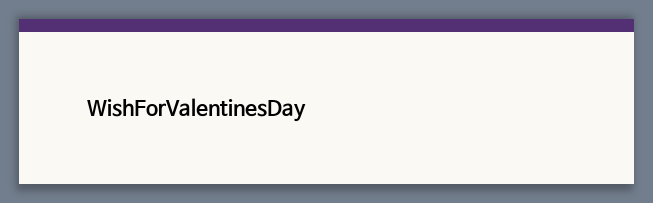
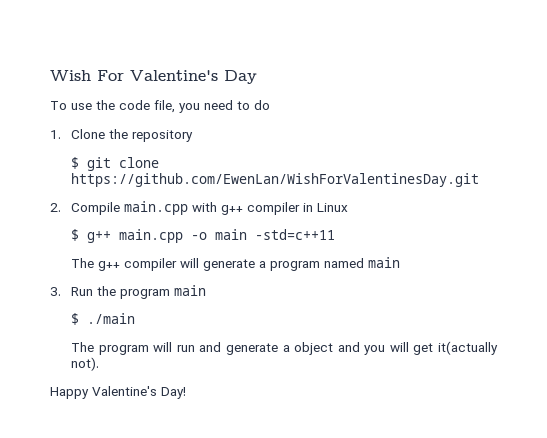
- WishForValentinesDay
+ Wish For Valentine's Day
+ To use the code file, you need to do
+ 1. Clone the repository
+ $ git clone https://github.com/EwenLan/WishForValentinesDay.git
+ 2. Compile main.cpp with g++ compiler in Linux
+ $ g++ main.cpp -o main -std=c++11
+ The g++ compiler will generate a program named main
+ 3. Run the program main
+ $ ./main
+ The program will run and generate a object and you will get it(actually not).
+ Happy Valentine's Day!

